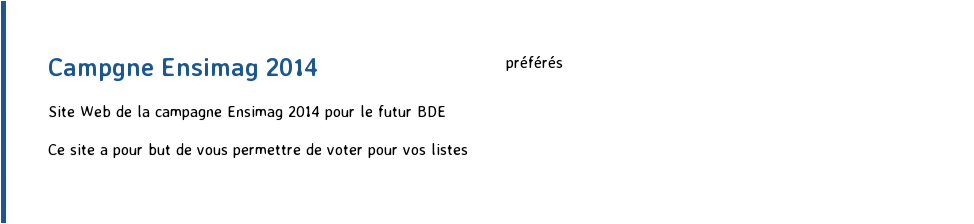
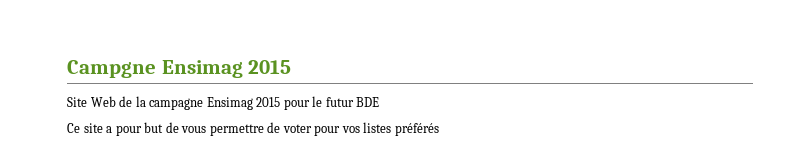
- Campgne Ensimag 2014
+ Campgne Ensimag 2015
- Site Web de la campagne Ensimag 2014 pour le futur BDE
+ Site Web de la campagne Ensimag 2015 pour le futur BDE

